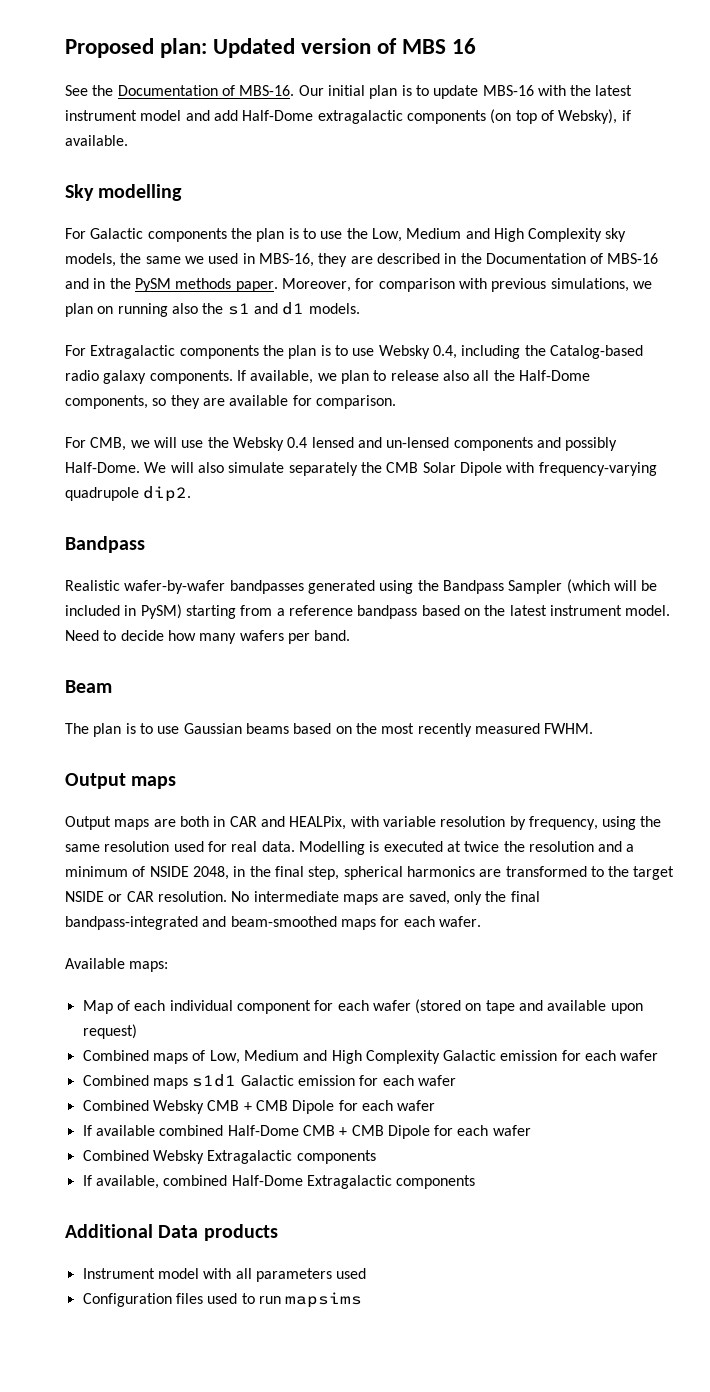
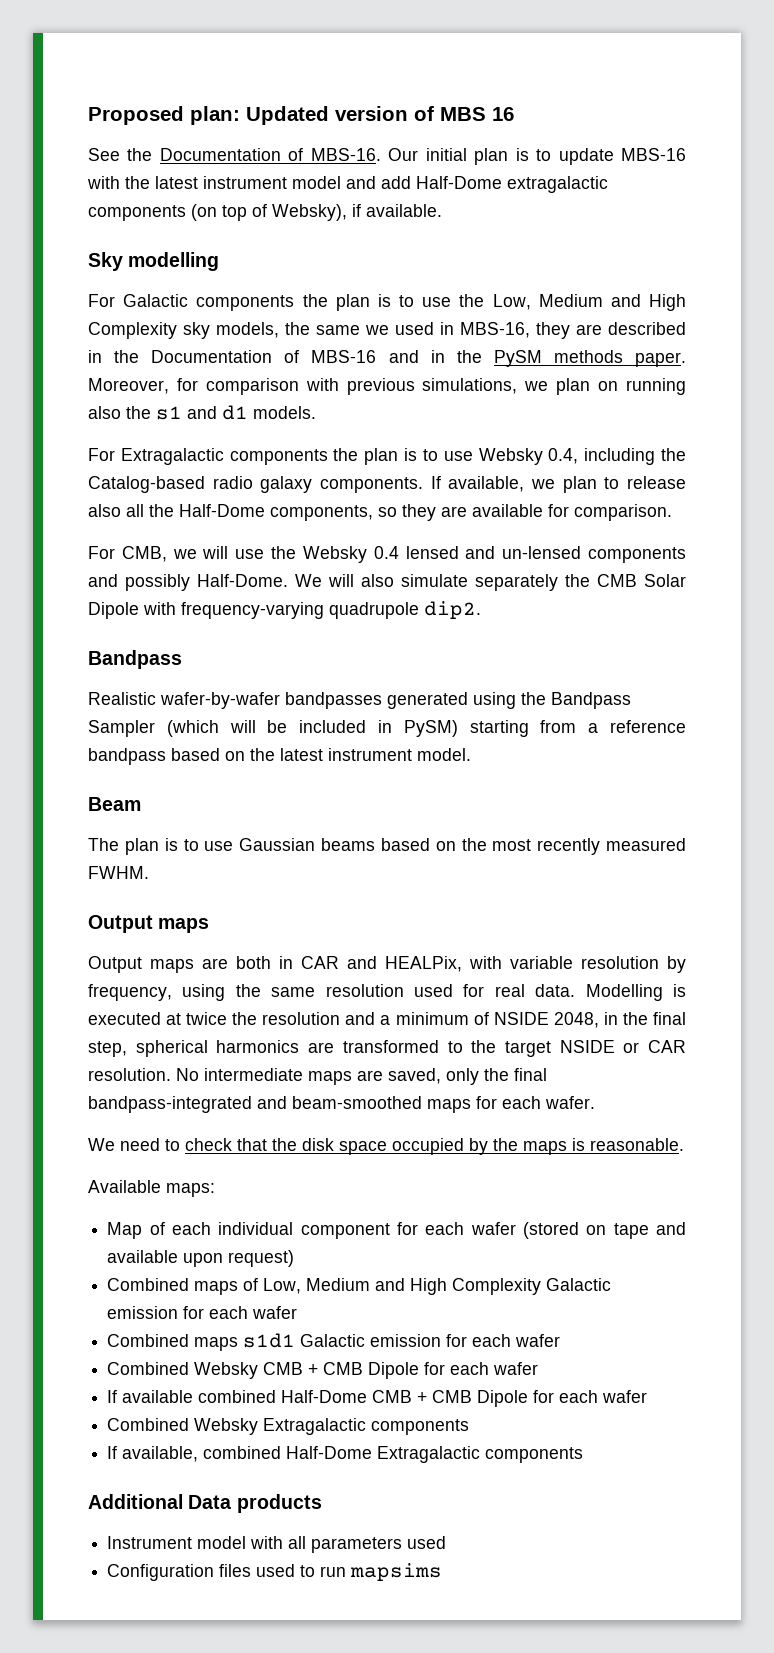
- Need to decide how many wafers per band.
+ We need to check that the disk space occupied by the maps is reasonable.

